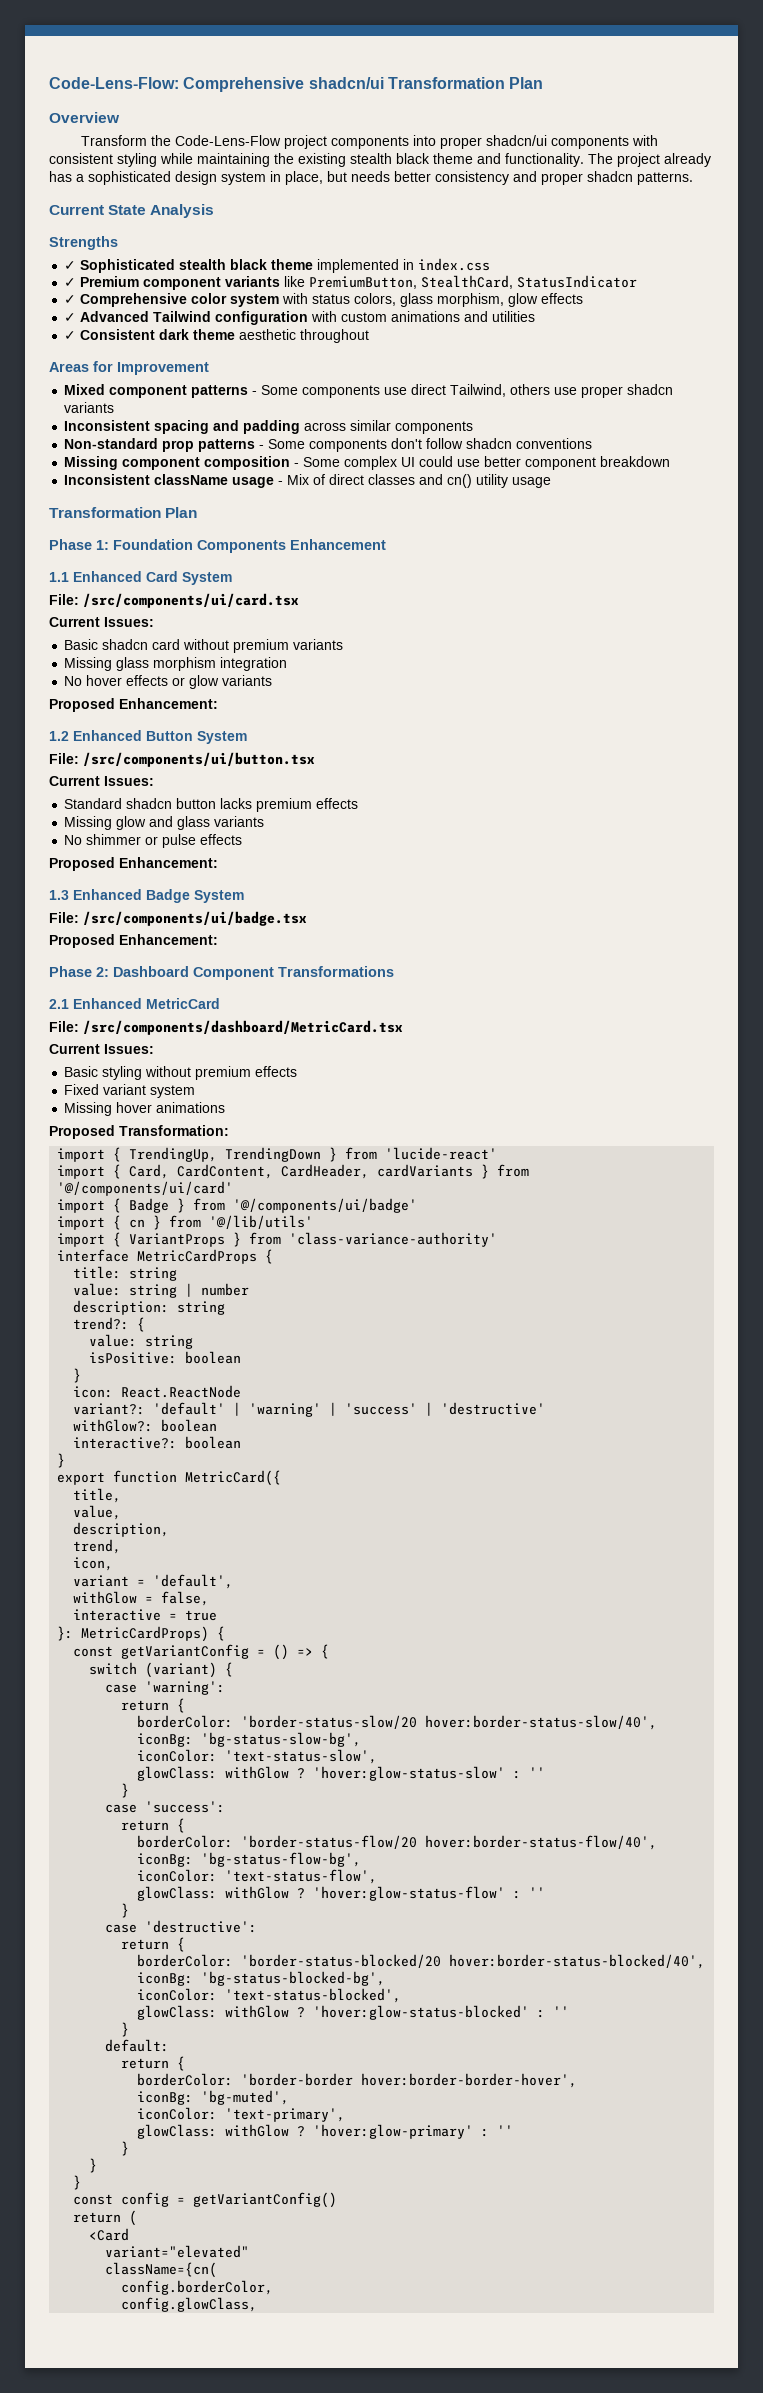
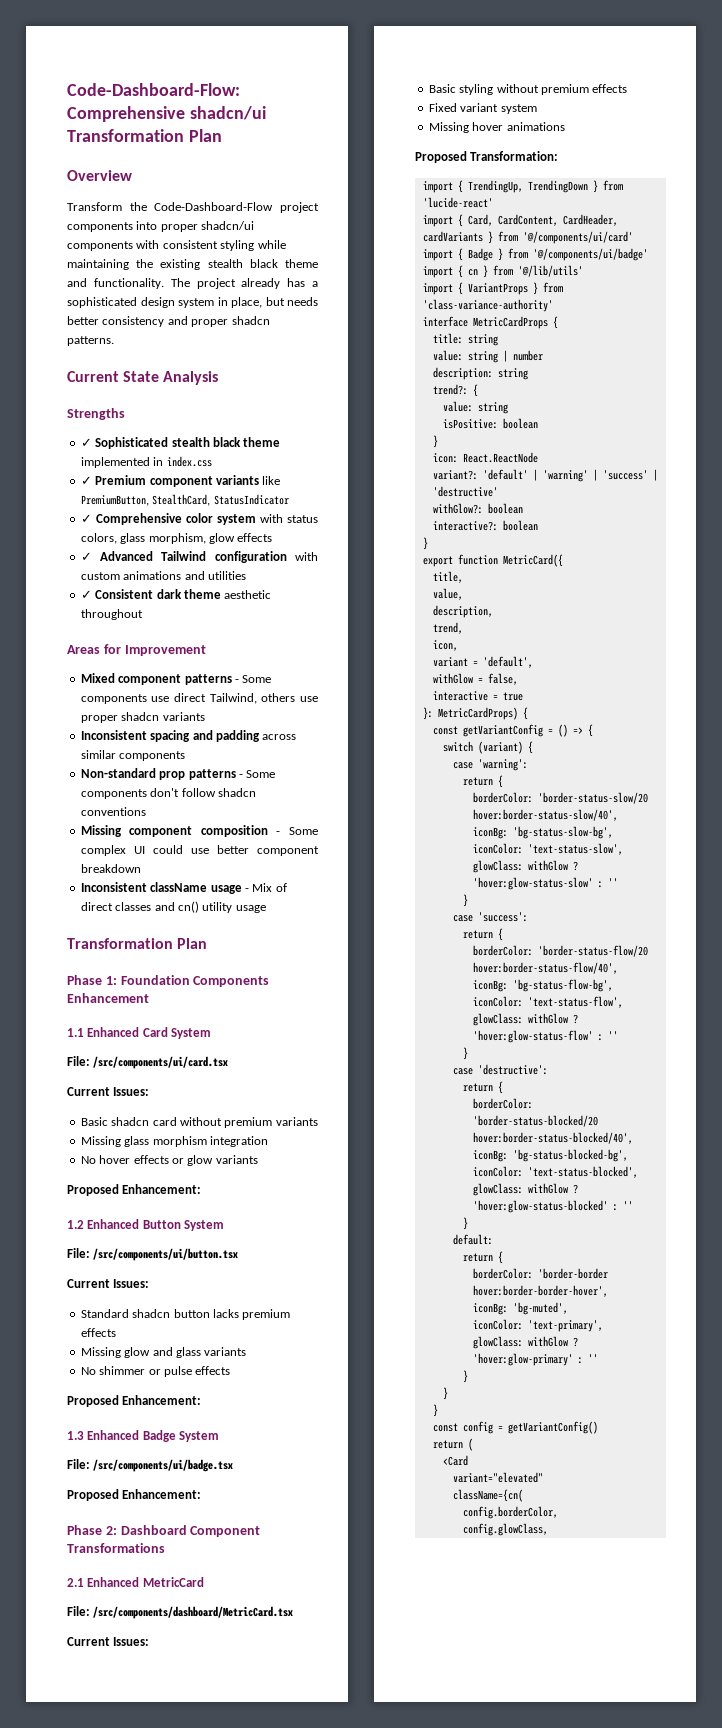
- Code-Lens-Flow: Comprehensive shadcn/ui Transformation Plan
+ Code-Dashboard-Flow: Comprehensive shadcn/ui Transformation Plan
- Transform the Code-Lens-Flow project components into proper shadcn/ui components with consistent styling while maintaining the existing stealth black theme and functionality.
+ Transform the Code-Dashboard-Flow project components into proper shadcn/ui components with consistent styling while maintaining the existing stealth black theme and functionality.

